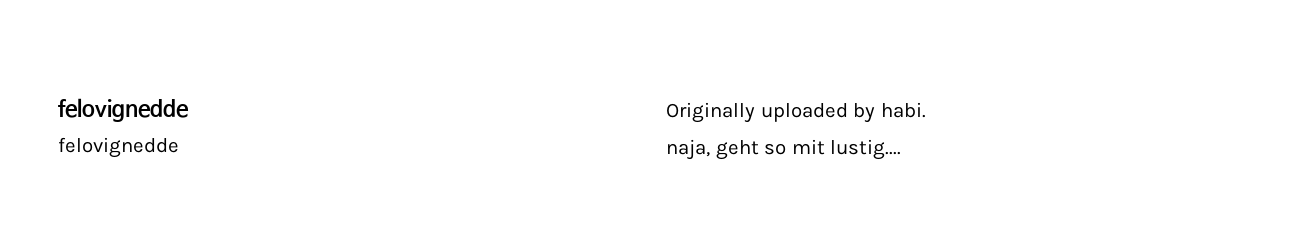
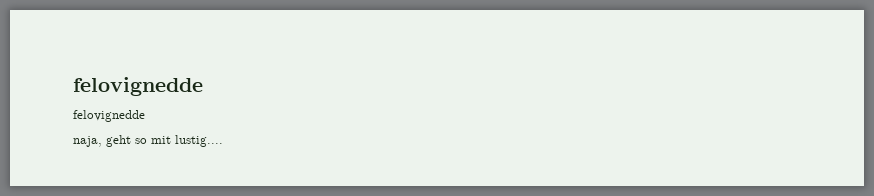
- Originally uploaded by habi.

